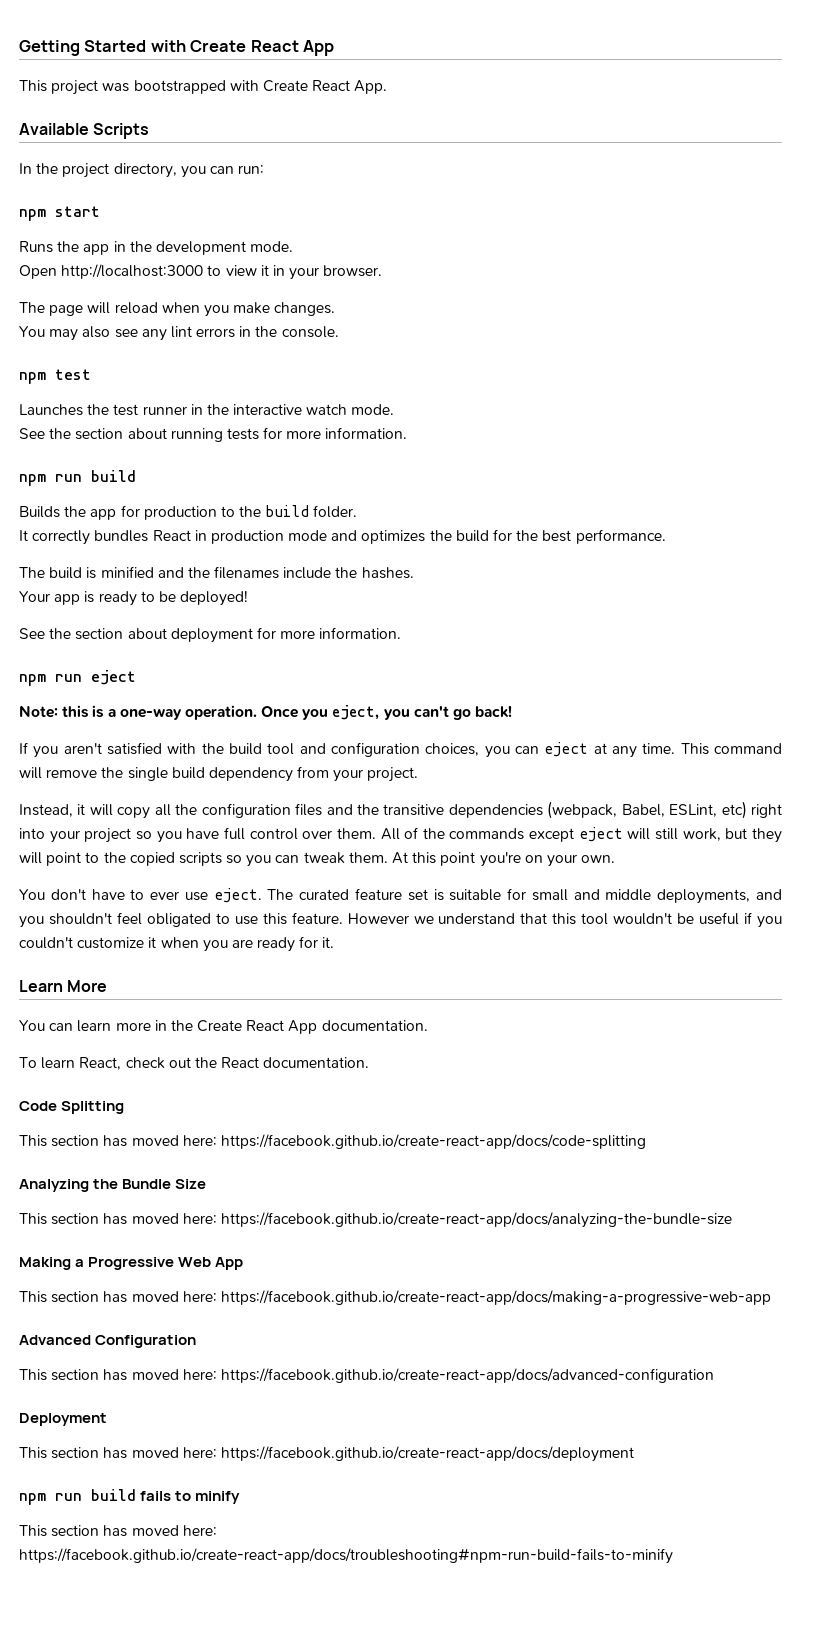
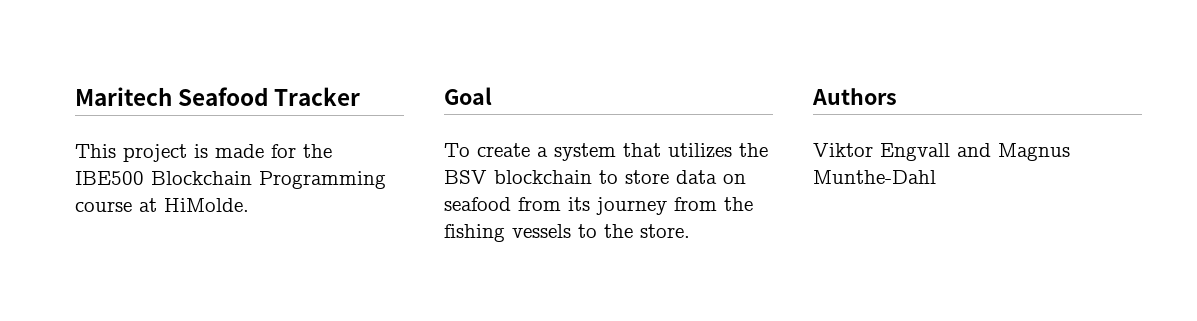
- Getting Started with Create React App
- This project was bootstrapped with Create React App.
- Available Scripts
- In the project directory, you can run:
- npm start
- Runs the app in the development mode.
- Open http://localhost:3000 to view it in your browser.
- The page will reload when you make changes.
- You may also see any lint errors in the console.
- npm test
- Launches the test runner in the interactive watch mode.
- See the section about running tests for more information.
- npm run build
- Builds the app for production to the build folder.
- It correctly bundles React in production mode and optimizes the build for the best performance.
- The build is minified and the filenames include the hashes.
- Your app is ready to be deployed!
- See the section about deployment for more information.
- npm run eject
- Note: this is a one-way operation. Once you eject, you can't go back!
- If you aren't satisfied with the build tool and configuration choices, you can eject at any time. This command will remove the single build dependency from your project.
- Instead, it will copy all the configuration files and the transitive dependencies (webpack, Babel, ESLint, etc) right into your project so you have full control over them. All of the commands except eject will still work, but they will point to the copied scripts so you can tweak them. At this point you're on your own.
- You don't have to ever use eject. The curated feature set is suitable for small and middle deployments, and you shouldn't feel obligated to use this feature. However we understand that this tool wouldn't be useful if you couldn't customize it when you are ready for it.
- Learn More
- You can learn more in the Create React App documentation.
- To learn React, check out the React documentation.
- Code Splitting
- This section has moved here: https://facebook.github.io/create-react-app/docs/code-splitting
- Analyzing the Bundle Size
- This section has moved here: https://facebook.github.io/create-react-app/docs/analyzing-the-bundle-size
- Making a Progressive Web App
- This section has moved here: https://facebook.github.io/create-react-app/docs/making-a-progressive-web-app
- Advanced Configuration
- This section has moved here: https://facebook.github.io/create-react-app/docs/advanced-configuration
- Deployment
- This section has moved here: https://facebook.github.io/create-react-app/docs/deployment
- npm run build fails to minify
- This section has moved here: https://facebook.github.io/create-react-app/docs/troubleshooting#npm-run-build-fails-to-minify
+ Maritech Seafood Tracker
+ This project is made for the IBE500 Blockchain Programming course at HiMolde.
+ Goal
+ To create a system that utilizes the BSV blockchain to store data on seafood from its journey from the fishing vessels to the store.
+ Authors
+ Viktor Engvall and Magnus Munthe-Dahl

